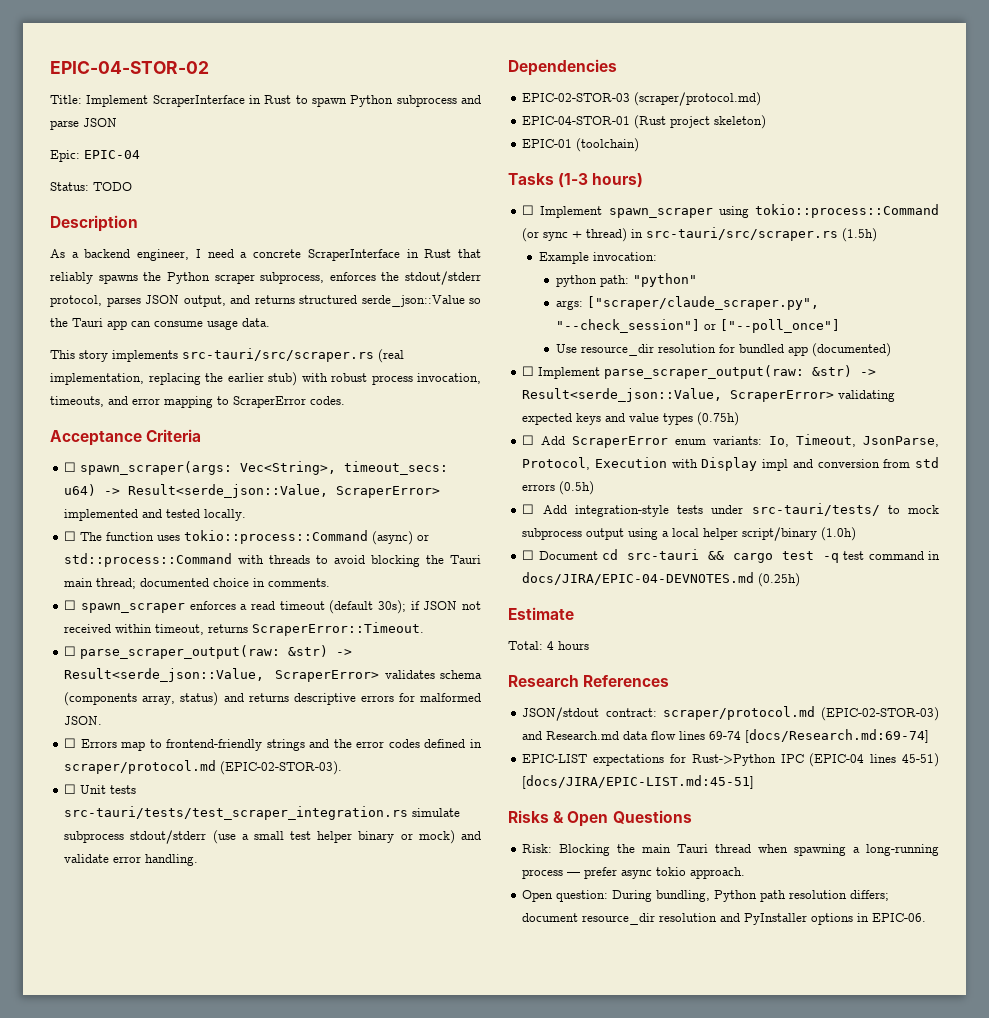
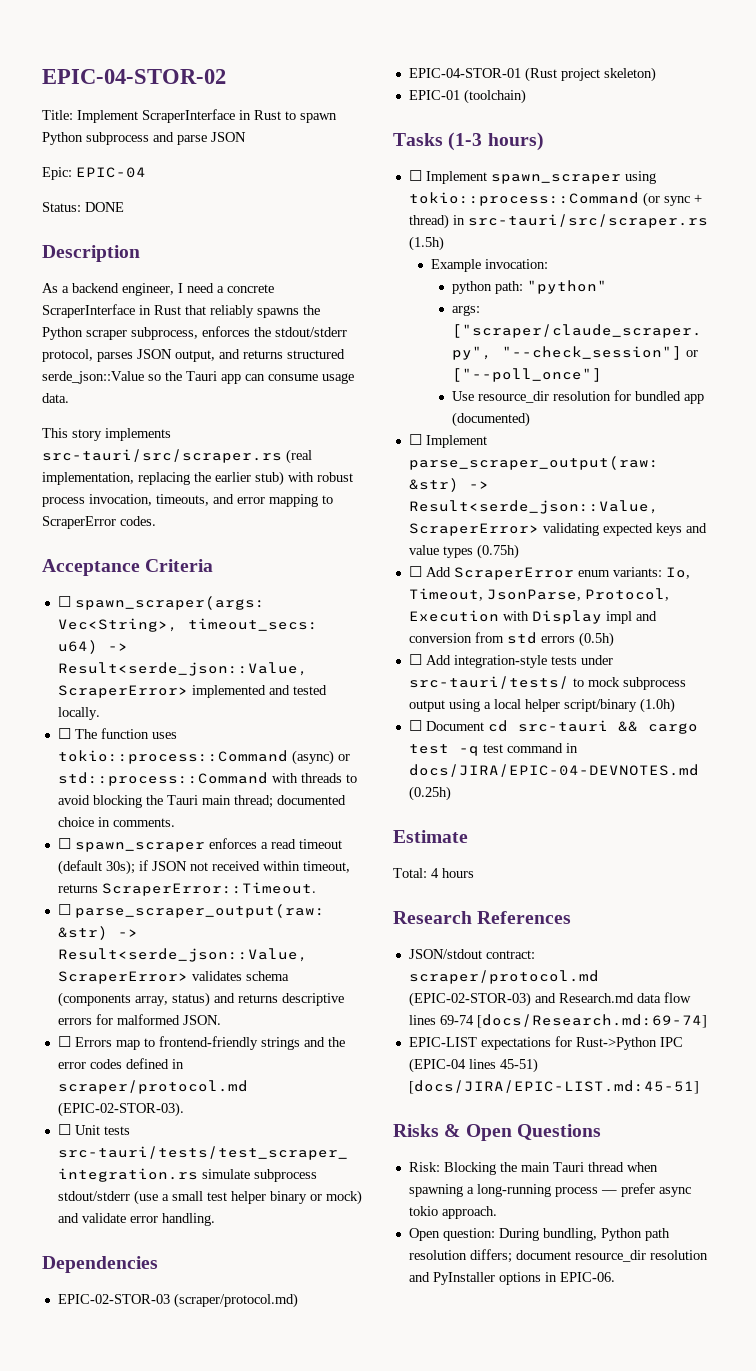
- Status: TODO
+ Status: DONE

